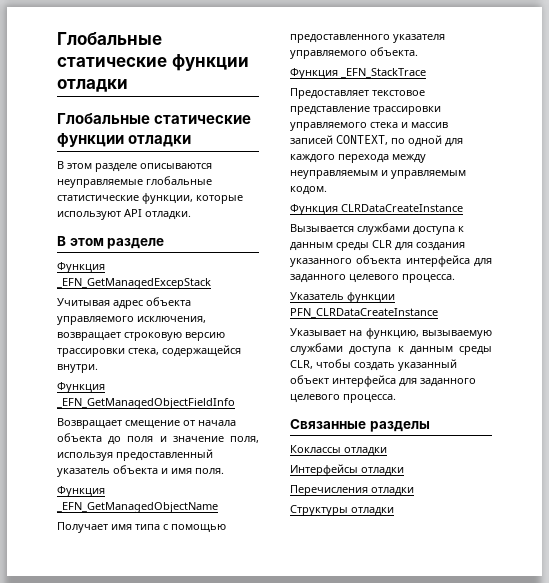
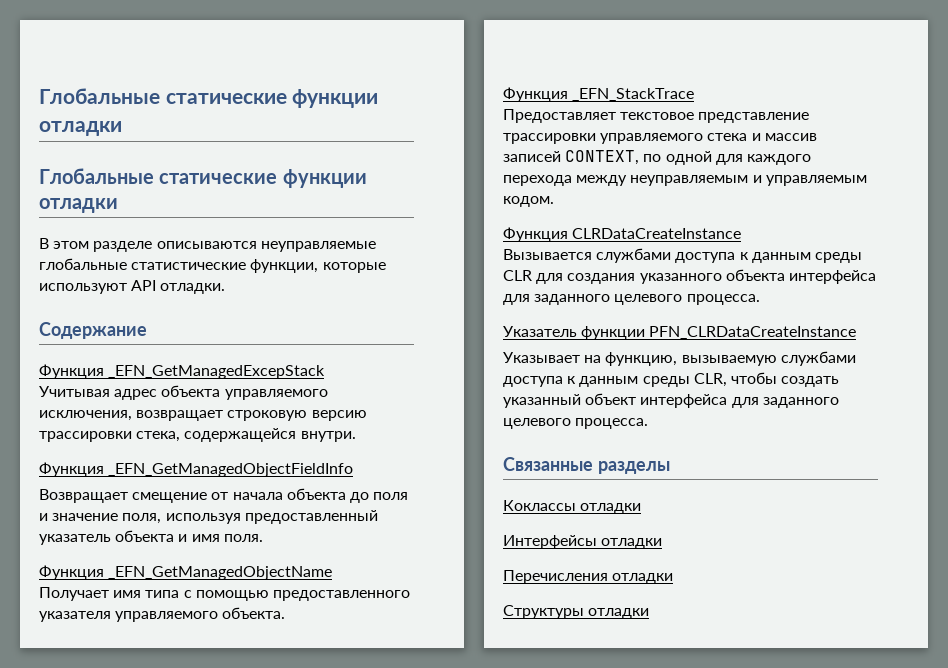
  В этом разделе описываются неуправляемые глобальные статистические функции, которые используют API отладки.
- В этом разделе
+ Содержание

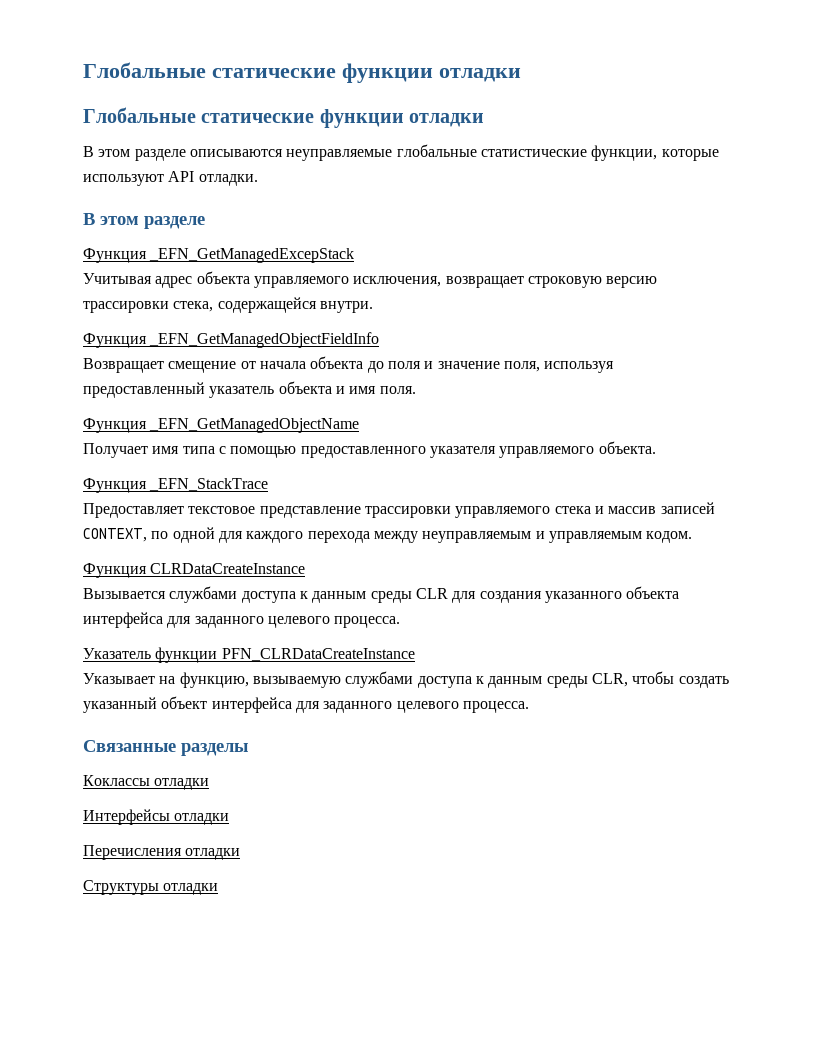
  В этом разделе описываются неуправляемые глобальные статистические функции, которые используют API отладки.
- Содержание
+ В этом разделе

